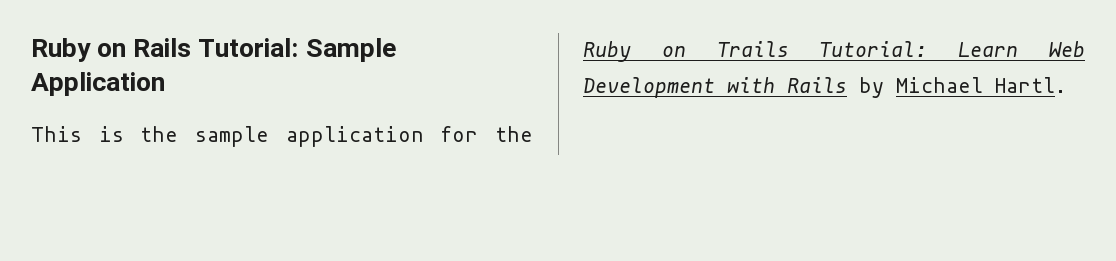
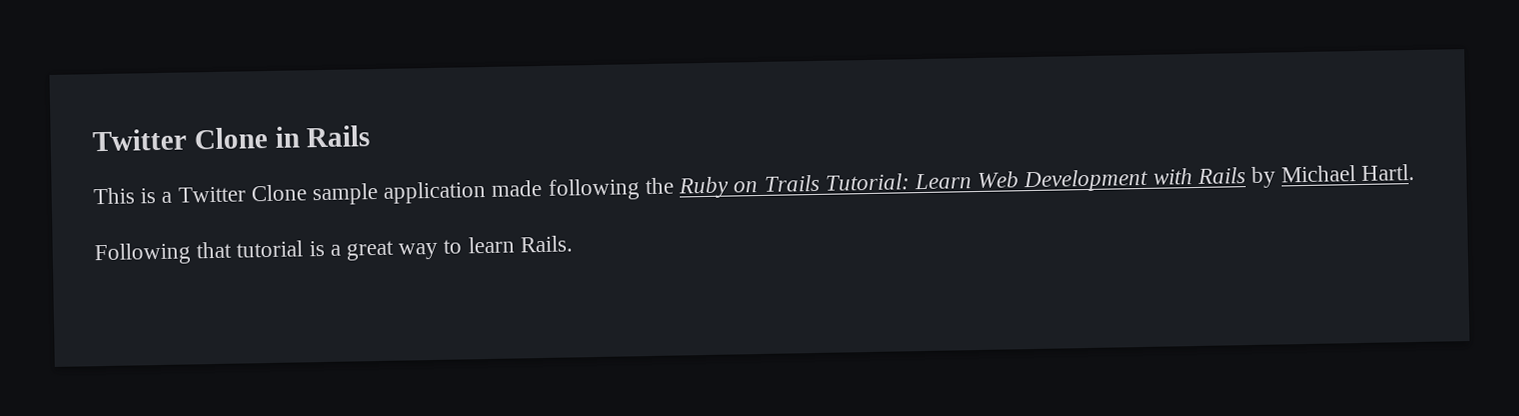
- Ruby on Rails Tutorial: Sample Application
- This is the sample application for the Ruby on Trails Tutorial: Learn Web Development with Rails by Michael Hartl.
+ Twitter Clone in Rails
+ This is a Twitter Clone sample application made following the Ruby on Trails Tutorial: Learn Web Development with Rails by Michael Hartl.
+ Following that tutorial is a great way to learn Rails.

